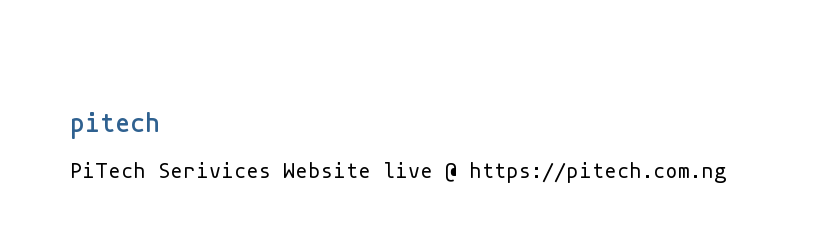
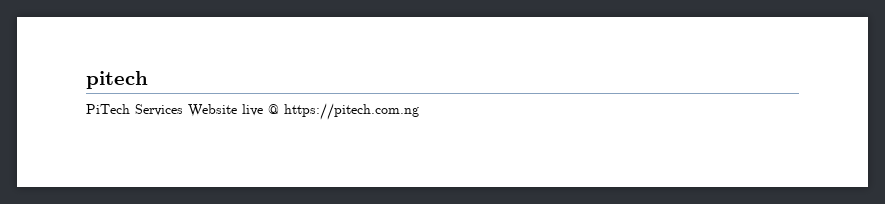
- PiTech Serivices Website live @ https://pitech.com.ng
+ PiTech Services Website live @ https://pitech.com.ng

